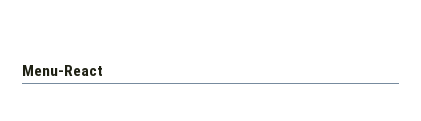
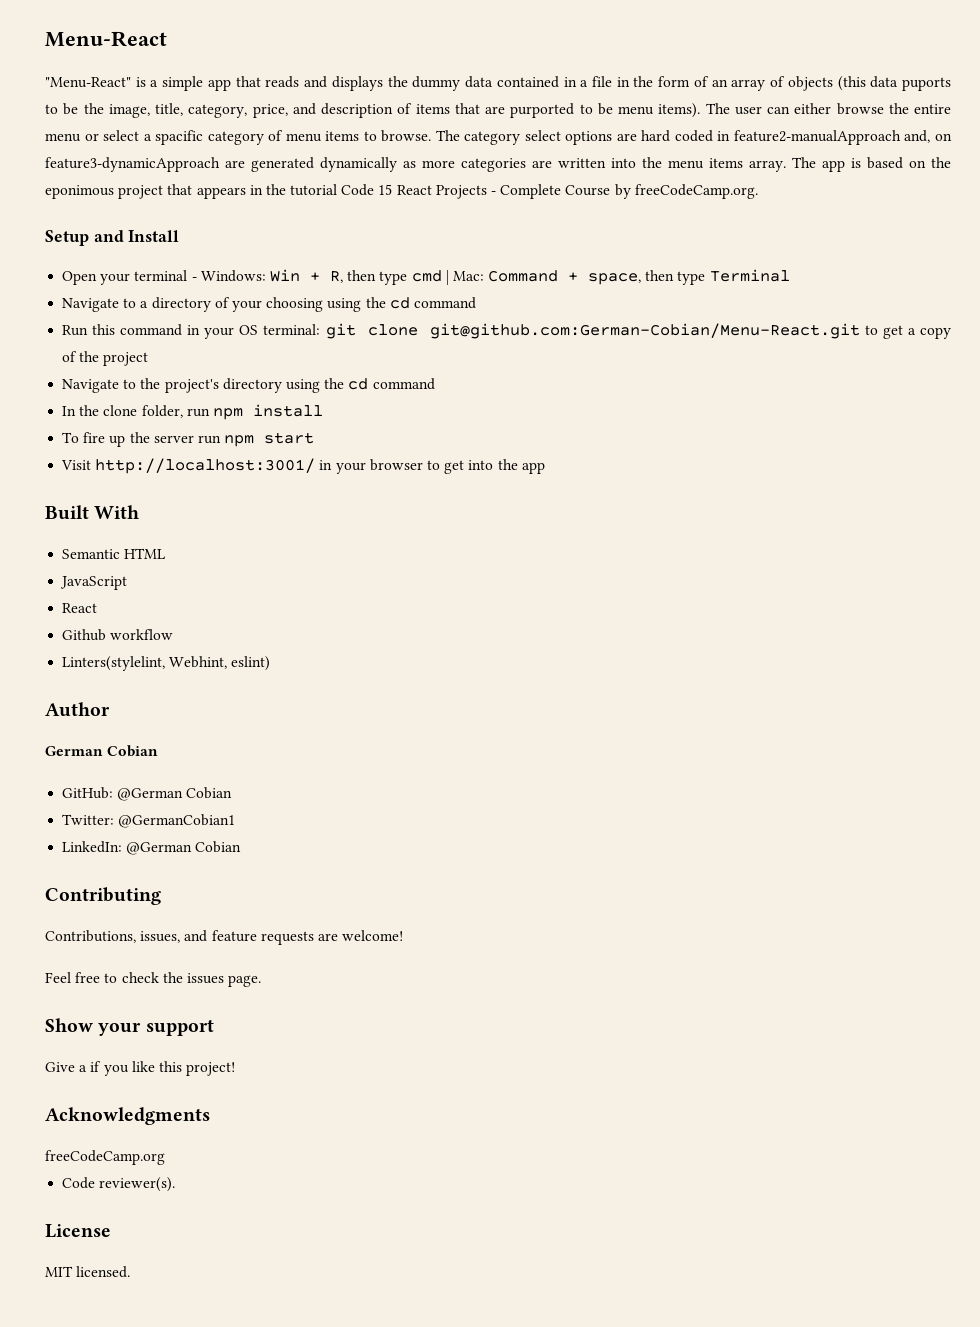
+ "Menu-React" is a simple app that reads and displays the dummy data contained in a file in the form of an array of objects (this data puports to be the image, title, category, price, and description of items that are purported to be menu items). The user can either browse the entire menu or select a spacific category of menu items to browse. The category select options are hard coded in feature2-manualApproach and, on feature3-dynamicApproach are generated dynamically as more categories are written into the menu items array. The app is based on the eponimous project that appears in the tutorial Code 15 React Projects - Complete Course by freeCodeCamp.org.
+ Setup and Install
+ Open your terminal - Windows: Win + R, then type cmd | Mac: Command + space, then type Terminal
+ Navigate to a directory of your choosing using the cd command
+ Run this command in your OS terminal: git clone git@github.com:German-Cobian/Menu-React.git to get a copy of the project
+ Navigate to the project's directory using the cd command
+ In the clone folder, run npm install
+ To fire up the server run npm start
+ Visit http://localhost:3001/ in your browser to get into the app
+ Built With
+ Semantic HTML
+ JavaScript
+ React
+ Github workflow
+ Linters(stylelint, Webhint, eslint)
+ Author
+ German Cobian
+ GitHub: @German Cobian
+ Twitter: @GermanCobian1
+ LinkedIn: @German Cobian
+ Contributing
+ Contributions, issues, and feature requests are welcome!
+ Feel free to check the issues page.
+ Show your support
+ Give a if you like this project!
+ Acknowledgments
+ freeCodeCamp.org
+ Code reviewer(s).
+ License
+ MIT licensed.

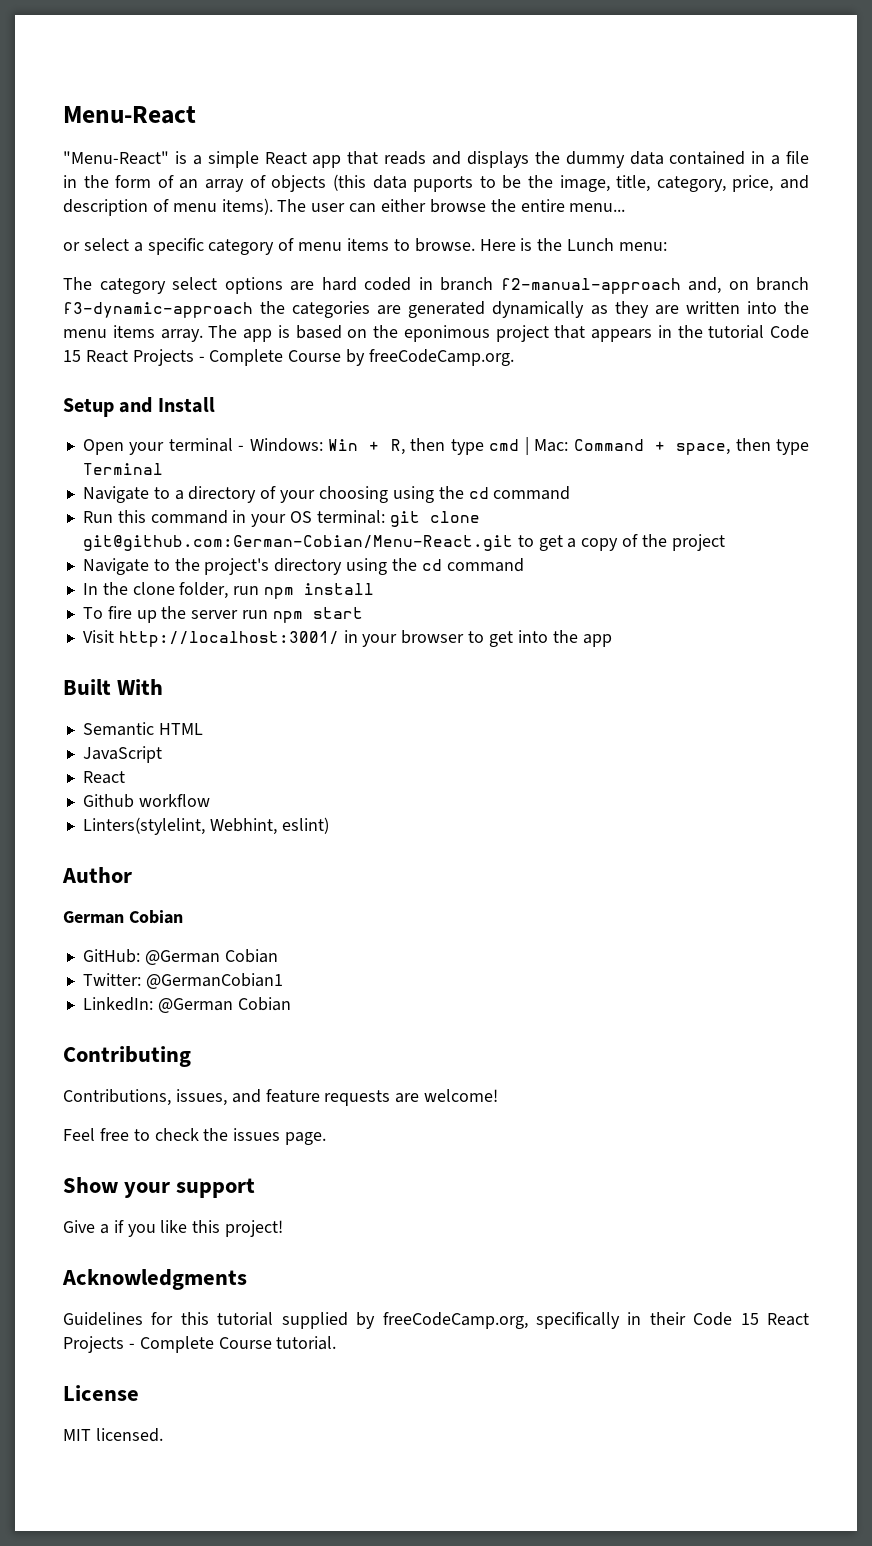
- "Menu-React" is a simple app that reads and displays the dummy data contained in a file in the form of an array of objects (this data puports to be the image, title, category, price, and description of items that are purported to be menu items).
+ "Menu-React" is a simple React app that reads and displays the dummy data contained in a file in the form of an array of objects (this data puports to be the image, title, category, price, and description of menu items).
- The user can either browse the entire menu or select a spacific category of menu items to browse. The category select options are hard coded in feature2-manualApproach and, on feature3-dynamicApproach are generated dynamically as more categories are written into the menu items array.
+ The user can either browse the entire menu...
+ or select a specific category of menu items to browse. Here is the Lunch menu:
+ The category select options are hard coded in branch f2-manual-approach and, on branch f3-dynamic-approach the categories are generated dynamically as they are written into the menu items array.
- freeCodeCamp.org
- Code reviewer(s).
+ Guidelines for this tutorial supplied by freeCodeCamp.org, specifically in their Code 15 React Projects - Complete Course tutorial.

